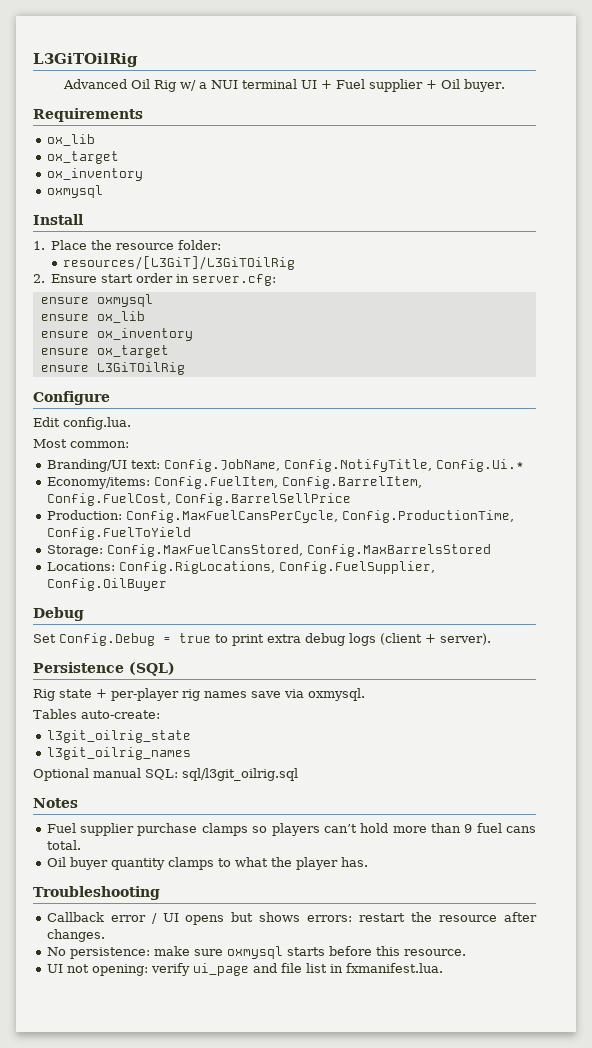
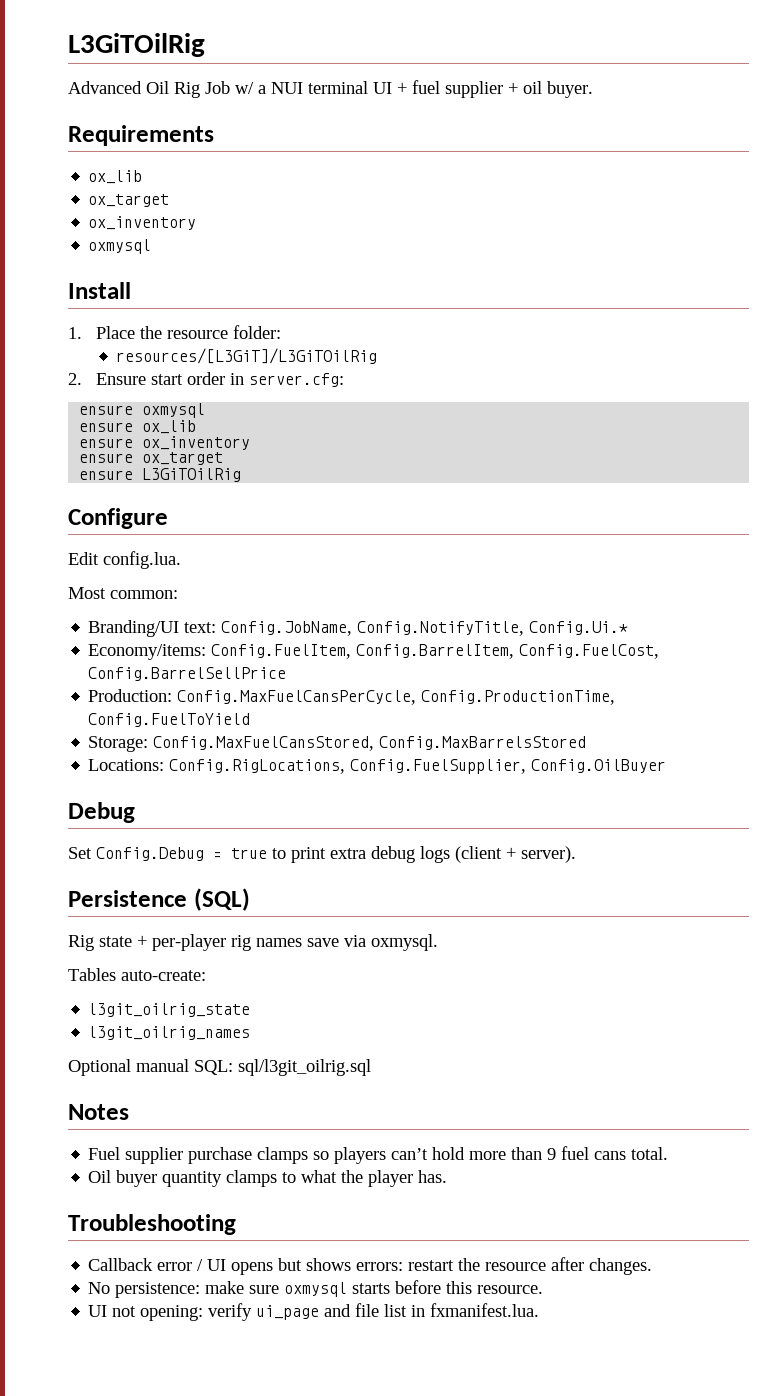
- Advanced Oil Rig w/ a NUI terminal UI + Fuel supplier + Oil buyer.
+ Advanced Oil Rig Job w/ a NUI terminal UI + fuel supplier + oil buyer.

